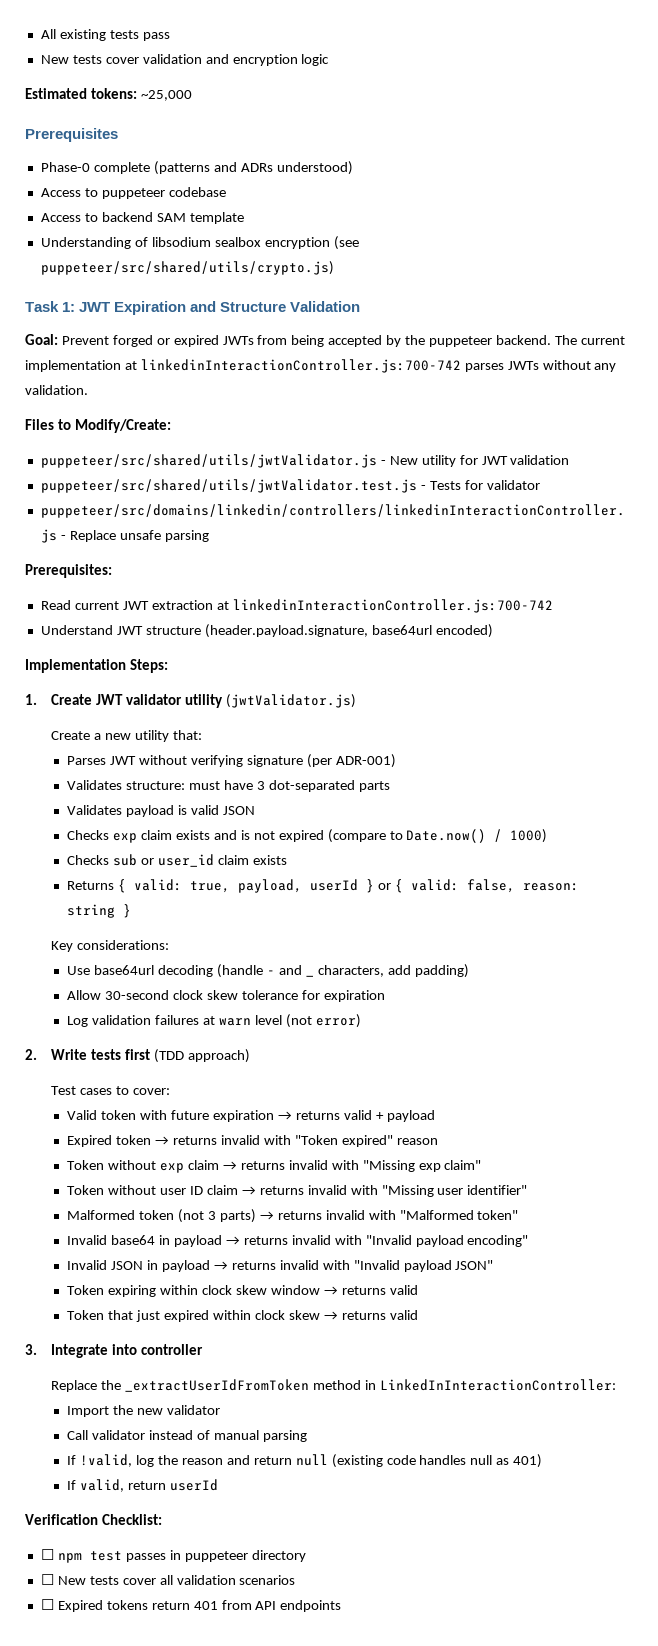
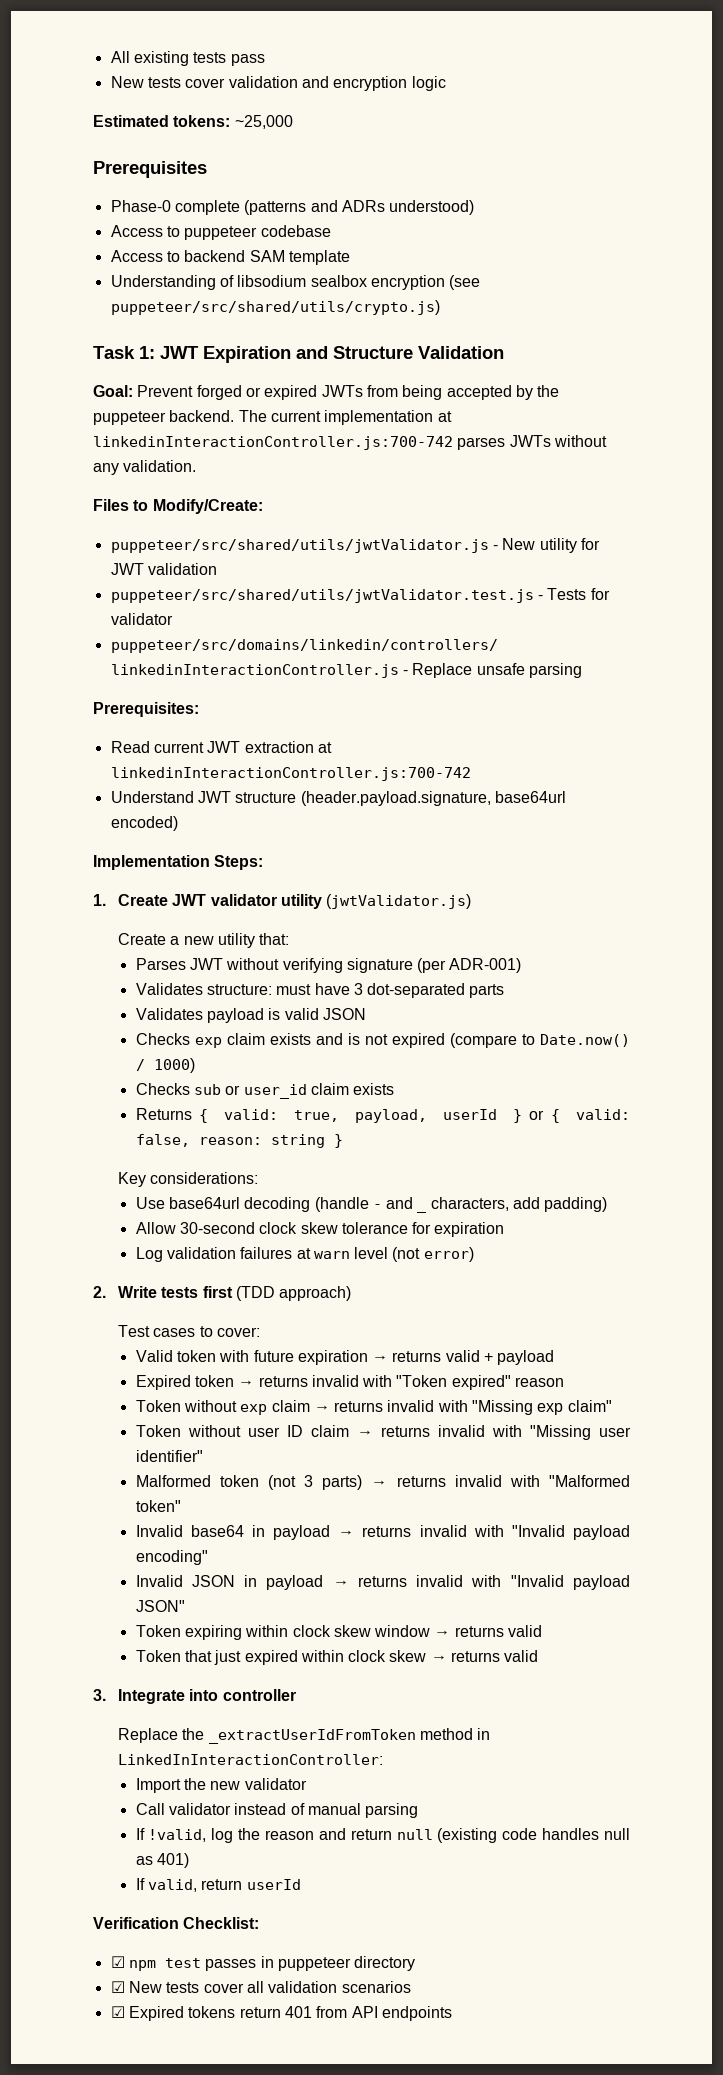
- ☐ npm test passes in puppeteer directory
+ ☑ npm test passes in puppeteer directory
- ☐ New tests cover all validation scenarios
+ ☑ New tests cover all validation scenarios
- ☐ Expired tokens return 401 from API endpoints
+ ☑ Expired tokens return 401 from API endpoints

